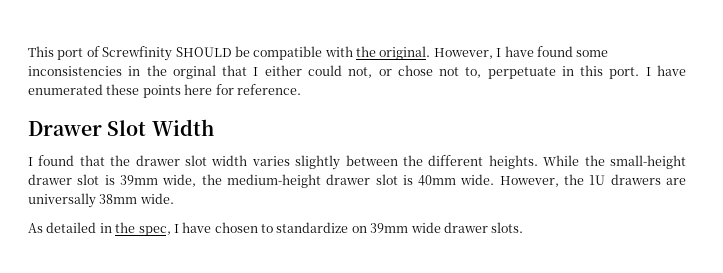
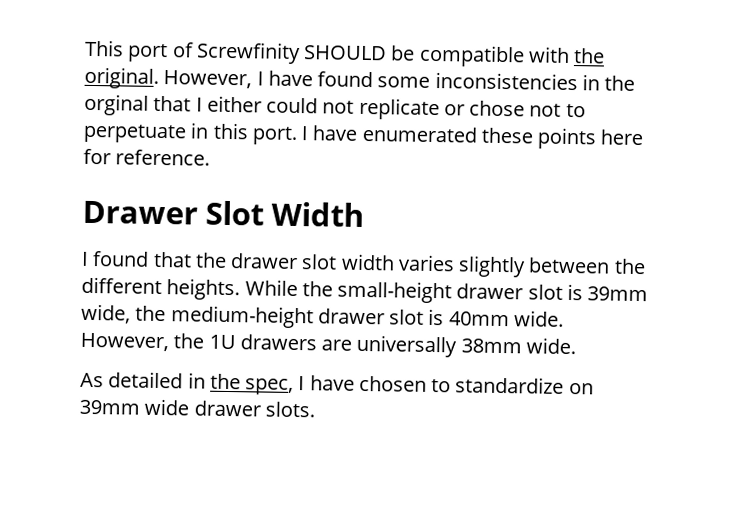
- However, I have found some inconsistencies in the orginal that I either could not, or chose not to, perpetuate in this port.
+ However, I have found some inconsistencies in the orginal that I either could not replicate or chose not to perpetuate in this port.

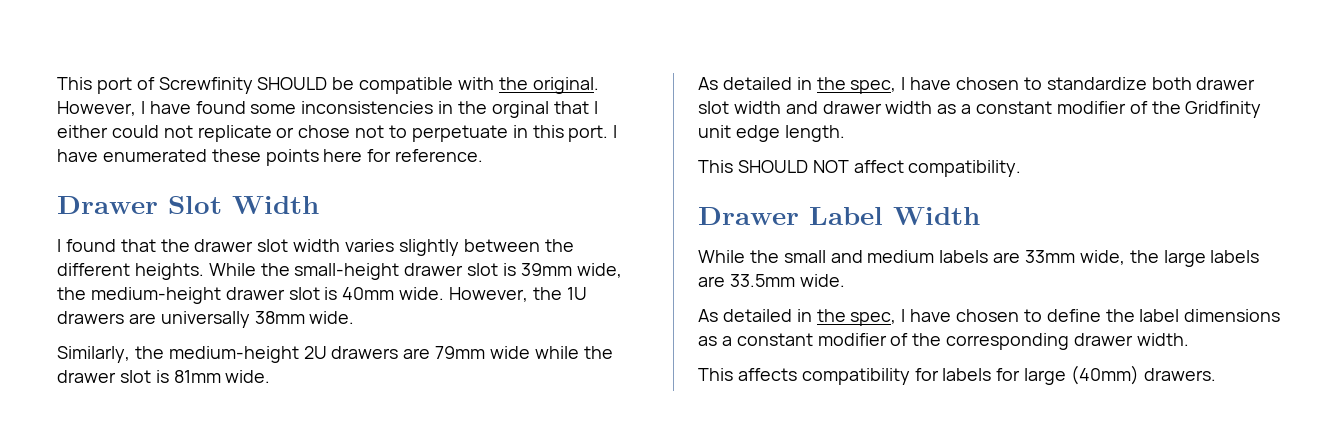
+ Similarly, the medium-height 2U drawers are 79mm wide while the drawer slot is 81mm wide.
- As detailed in the spec, I have chosen to standardize on 39mm wide drawer slots.
+ As detailed in the spec, I have chosen to standardize both drawer slot width and drawer width as a constant modifier of the Gridfinity unit edge length.
+ This SHOULD NOT affect compatibility.
+ Drawer Label Width
+ While the small and medium labels are 33mm wide, the large labels are 33.5mm wide.
+ As detailed in the spec, I have chosen to define the label dimensions as a constant modifier of the corresponding drawer width.
+ This affects compatibility for labels for large (40mm) drawers.

